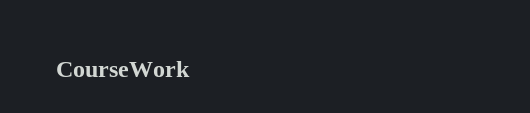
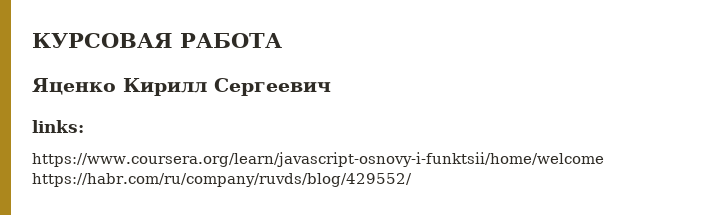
- CourseWork
+ КУРСОВАЯ РАБОТА
+ Яценко Кирилл Сергеевич
+ links:
+ https://www.coursera.org/learn/javascript-osnovy-i-funktsii/home/welcome https://habr.com/ru/company/ruvds/blog/429552/

